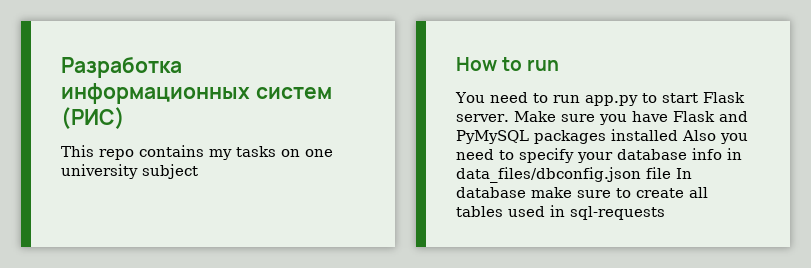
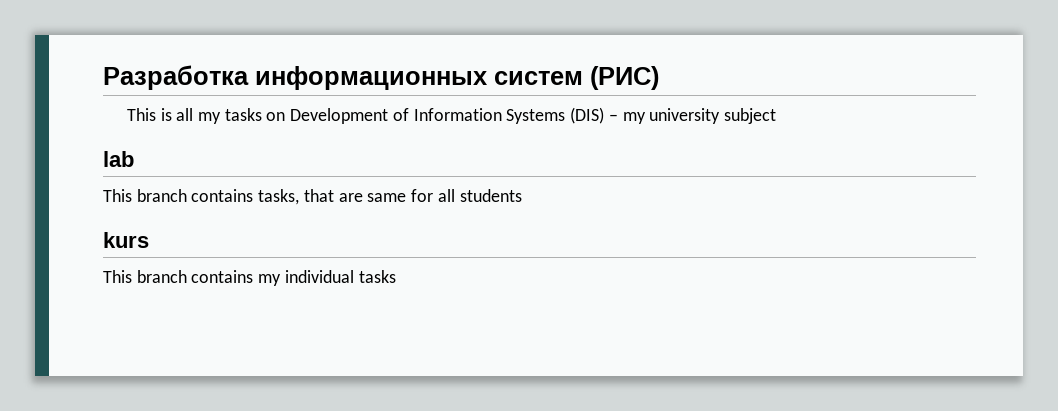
- This repo contains my tasks on one university subject
- How to run
- You need to run app.py to start Flask server. Make sure you have Flask and PyMySQL packages installed Also you need to specify your database info in data_files/dbconfig.json file In database make sure to create all tables used in sql-requests
+ This is all my tasks on Development of Information Systems (DIS) – my university subject
+ lab
+ This branch contains tasks, that are same for all students
+ kurs
+ This branch contains my individual tasks

